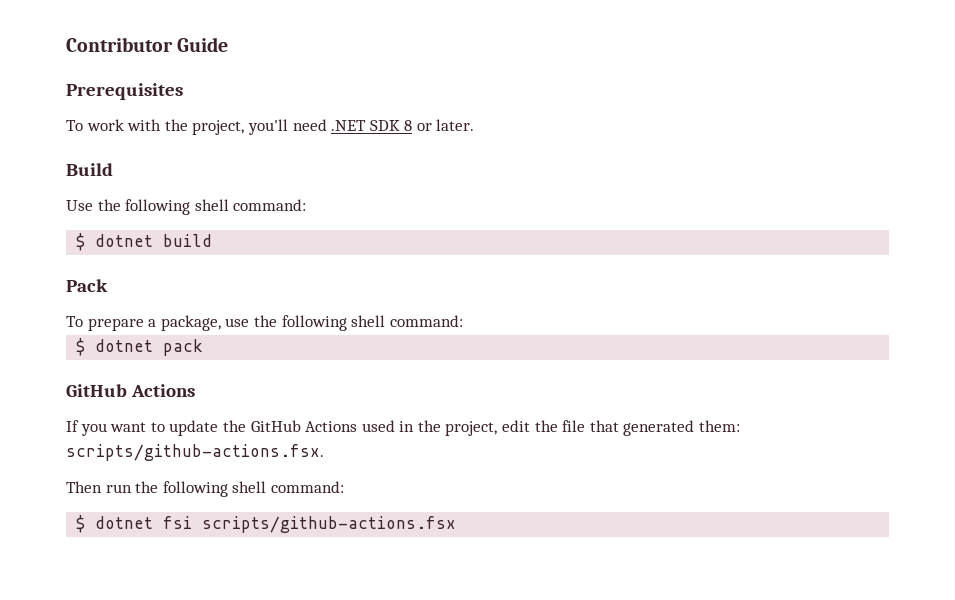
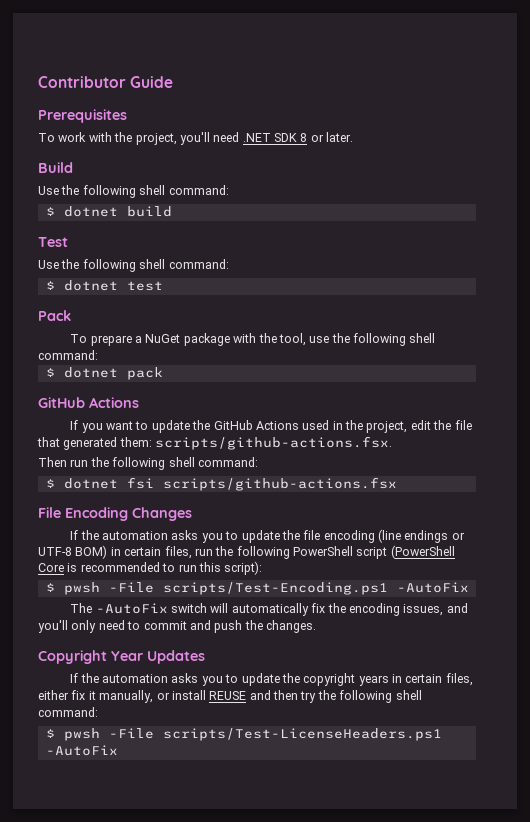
+ Test
+ Use the following shell command:
+ $ dotnet test
- To prepare a package, use the following shell command:
+ To prepare a NuGet package with the tool, use the following shell command:
+ File Encoding Changes
+ If the automation asks you to update the file encoding (line endings or UTF-8 BOM) in certain files, run the following PowerShell script (PowerShell Core is recommended to run this script):
+ $ pwsh -File scripts/Test-Encoding.ps1 -AutoFix
+ The -AutoFix switch will automatically fix the encoding issues, and you'll only need to commit and push the changes.
+ Copyright Year Updates
+ If the automation asks you to update the copyright years in certain files, either fix it manually, or install REUSE and then try the following shell command:
+ $ pwsh -File scripts/Test-LicenseHeaders.ps1 -AutoFix

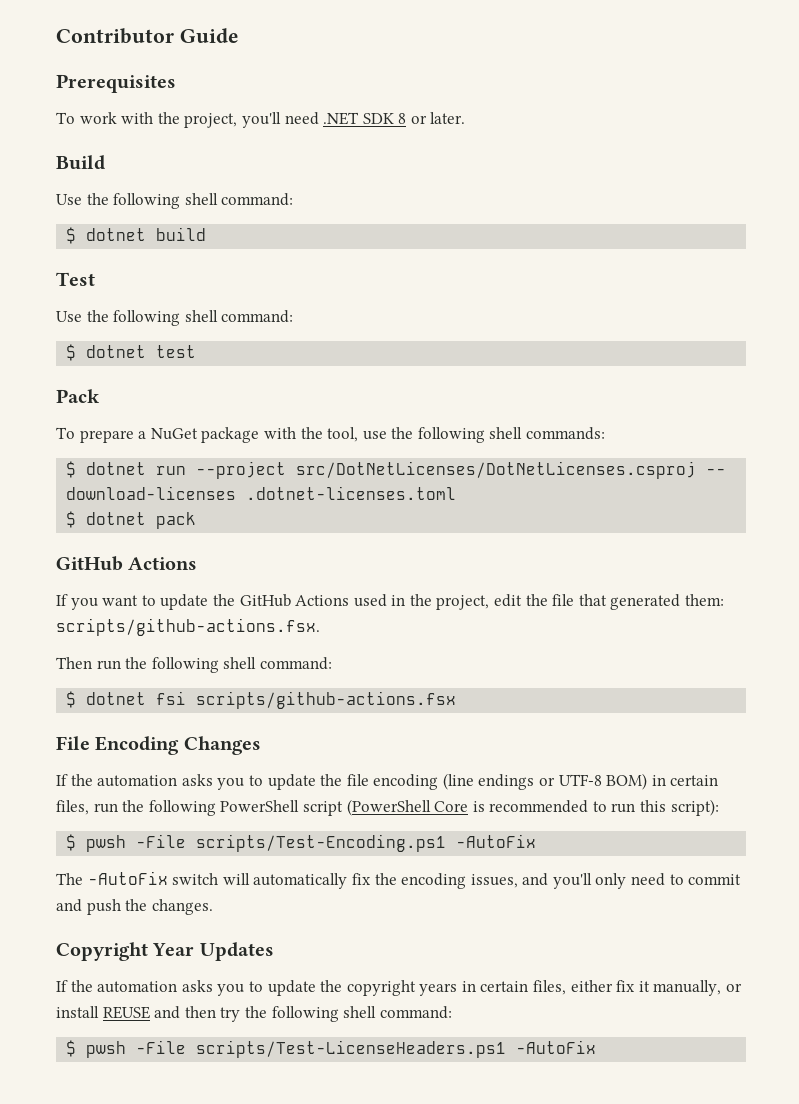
- To prepare a NuGet package with the tool, use the following shell command:
+ To prepare a NuGet package with the tool, use the following shell commands:
+ $ dotnet run --project src/DotNetLicenses/DotNetLicenses.csproj -- download-licenses .dotnet-licenses.toml

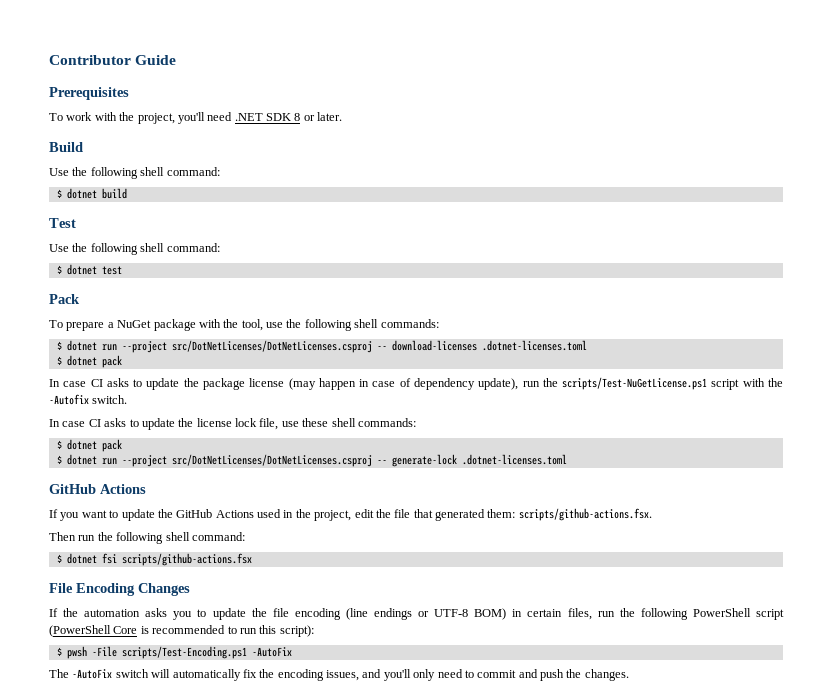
+ In case CI asks to update the package license (may happen in case of dependency update), run the scripts/Test-NuGetLicense.ps1 script with the -Autofix switch.
+ In case CI asks to update the license lock file, use these shell commands:
+ $ dotnet pack
+ $ dotnet run --project src/DotNetLicenses/DotNetLicenses.csproj -- generate-lock .dotnet-licenses.toml
- Copyright Year Updates
- If the automation asks you to update the copyright years in certain files, either fix it manually, or install REUSE and then try the following shell command:
- $ pwsh -File scripts/Test-LicenseHeaders.ps1 -AutoFix

